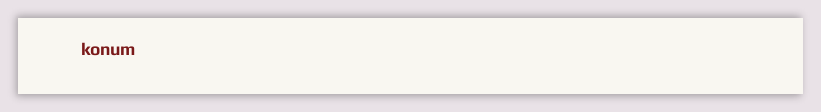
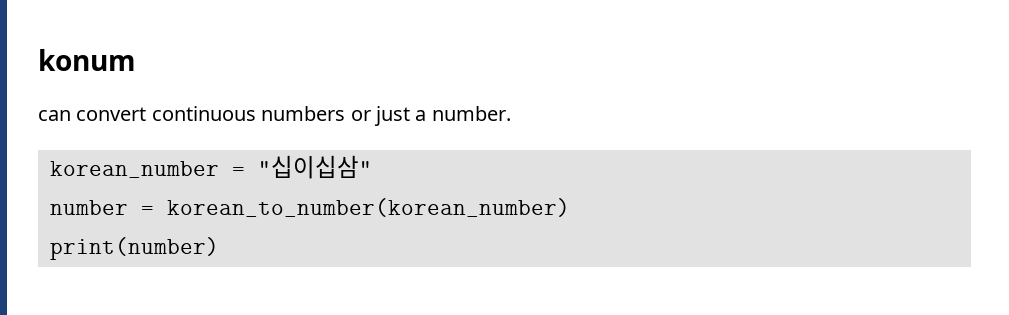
+ can convert continuous numbers or just a number.
+ korean_number = "십이십삼"
+ number = korean_to_number(korean_number)
+ print(number)

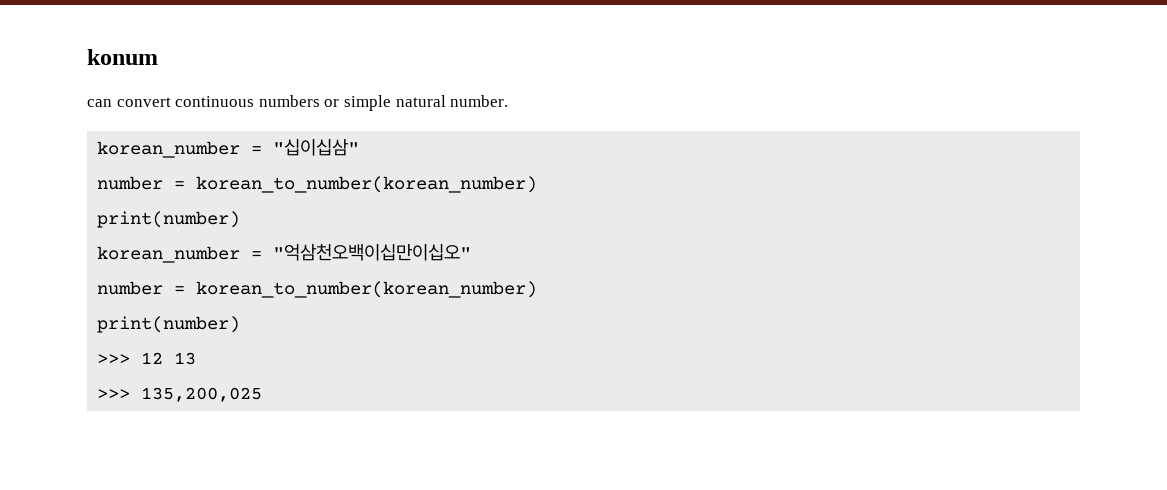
- can convert continuous numbers or just a number.
+ can convert continuous numbers or simple natural number.
+ korean_number = "억삼천오백이십만이십오"
+ number = korean_to_number(korean_number)
+ print(number)
+ >>> 12 13
+ >>> 135,200,025

